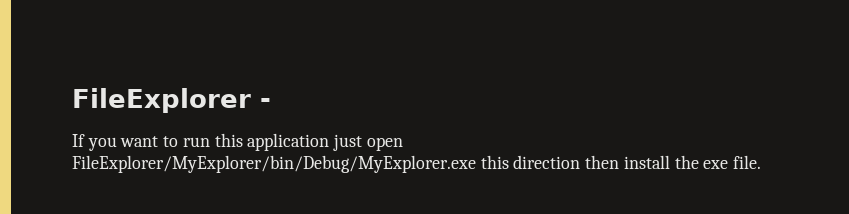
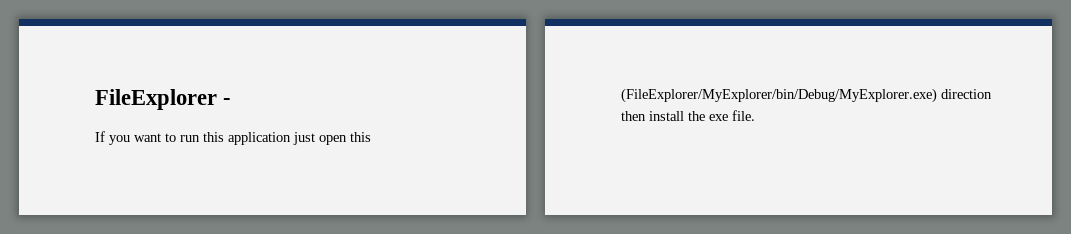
- If you want to run this application just open FileExplorer/MyExplorer/bin/Debug/MyExplorer.exe this direction then install the exe file.
+ If you want to run this application just open this (FileExplorer/MyExplorer/bin/Debug/MyExplorer.exe) direction then install the exe file.

